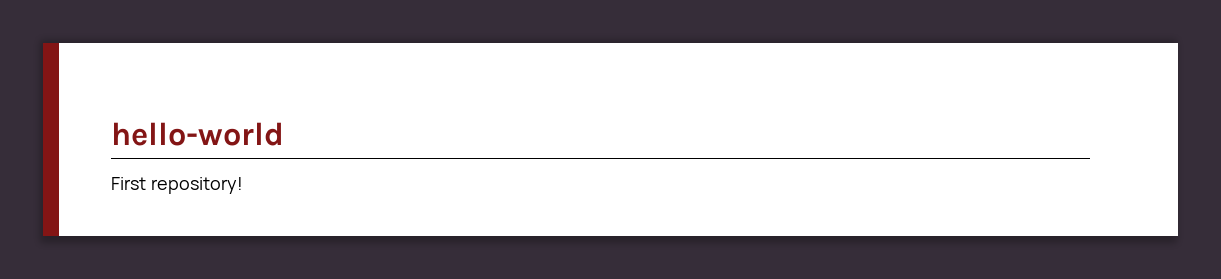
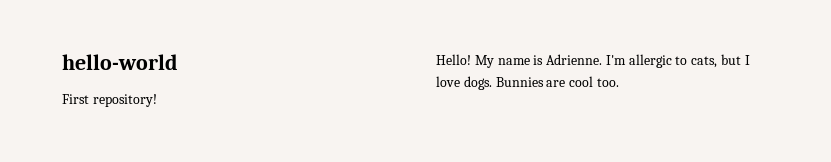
+ Hello! My name is Adrienne. I'm allergic to cats, but I love dogs. Bunnies are cool too.

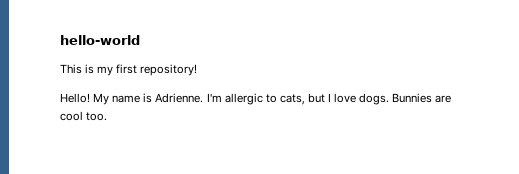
- First repository!
+ This is my first repository!

